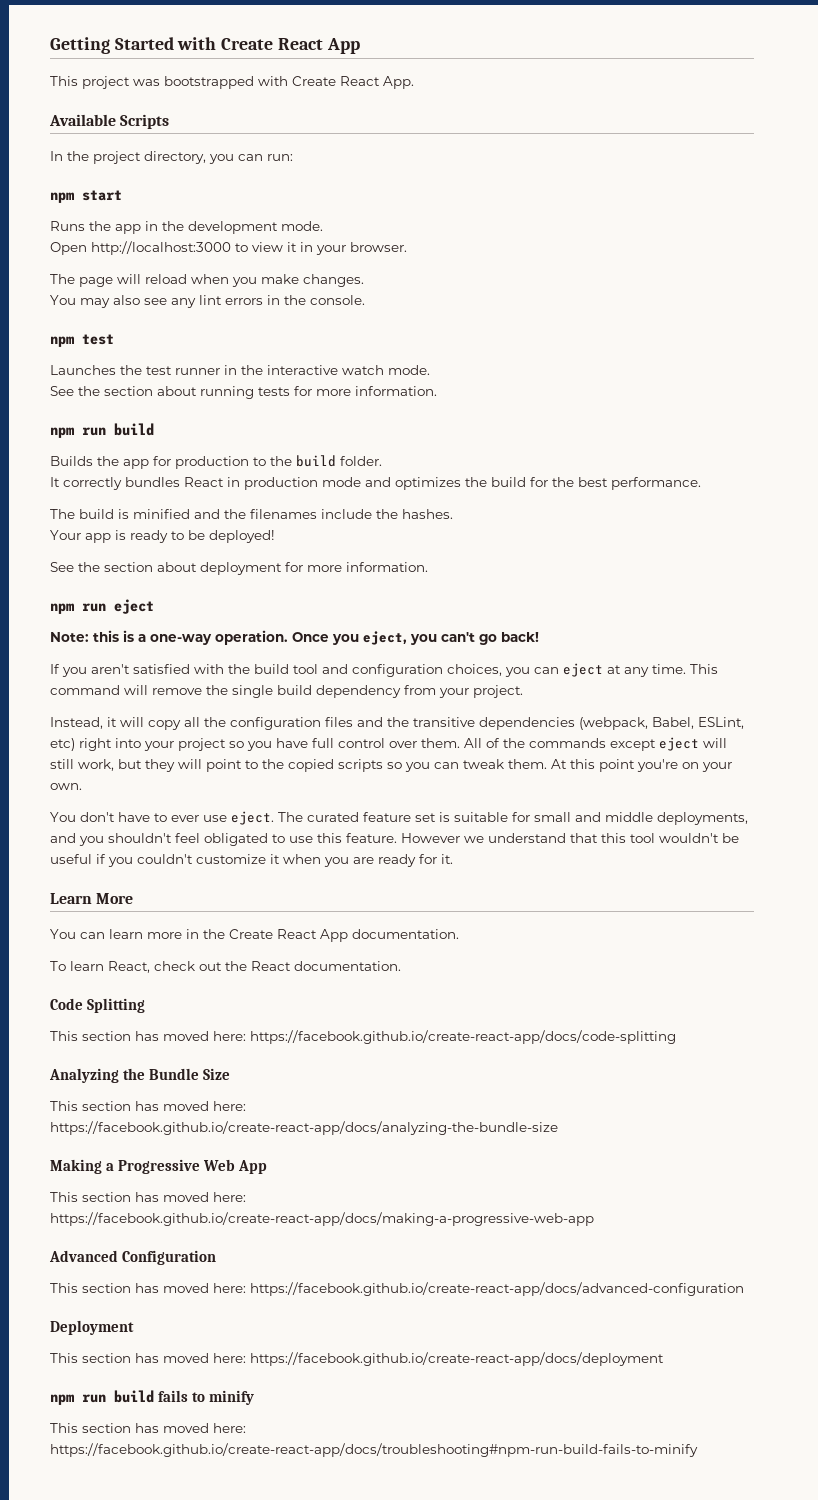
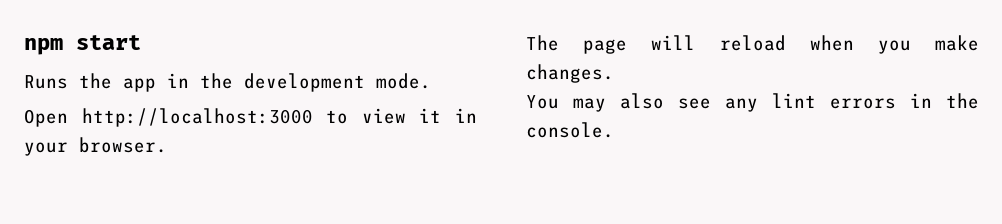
- Getting Started with Create React App
- This project was bootstrapped with Create React App.
- Available Scripts
- In the project directory, you can run:
- npm test
- Launches the test runner in the interactive watch mode.
- See the section about running tests for more information.
- npm run build
- Builds the app for production to the build folder.
- It correctly bundles React in production mode and optimizes the build for the best performance.
- The build is minified and the filenames include the hashes.
- Your app is ready to be deployed!
- See the section about deployment for more information.
- npm run eject
- Note: this is a one-way operation. Once you eject, you can't go back!
- If you aren't satisfied with the build tool and configuration choices, you can eject at any time. This command will remove the single build dependency from your project.
- Instead, it will copy all the configuration files and the transitive dependencies (webpack, Babel, ESLint, etc) right into your project so you have full control over them. All of the commands except eject will still work, but they will point to the copied scripts so you can tweak them. At this point you're on your own.
- You don't have to ever use eject. The curated feature set is suitable for small and middle deployments, and you shouldn't feel obligated to use this feature. However we understand that this tool wouldn't be useful if you couldn't customize it when you are ready for it.
- Learn More
- You can learn more in the Create React App documentation.
- To learn React, check out the React documentation.
- Code Splitting
- This section has moved here: https://facebook.github.io/create-react-app/docs/code-splitting
- Analyzing the Bundle Size
- This section has moved here: https://facebook.github.io/create-react-app/docs/analyzing-the-bundle-size
- Making a Progressive Web App
- This section has moved here: https://facebook.github.io/create-react-app/docs/making-a-progressive-web-app
- Advanced Configuration
- This section has moved here: https://facebook.github.io/create-react-app/docs/advanced-configuration
- Deployment
- This section has moved here: https://facebook.github.io/create-react-app/docs/deployment
- npm run build fails to minify
- This section has moved here: https://facebook.github.io/create-react-app/docs/troubleshooting#npm-run-build-fails-to-minify

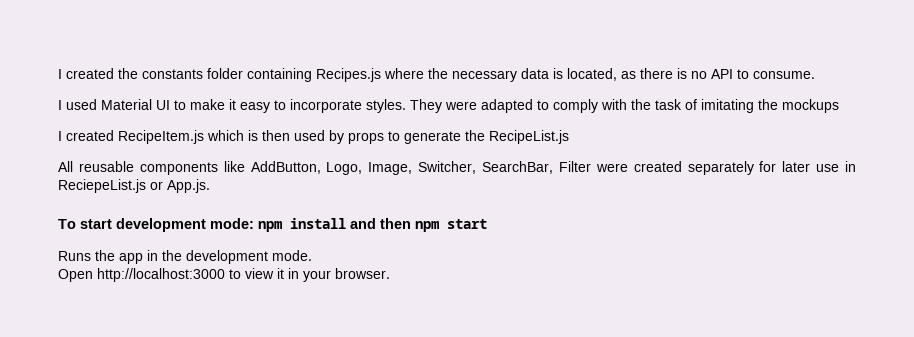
- npm start
+ I created the constants folder containing Recipes.js where the necessary data is located, as there is no API to consume.
+ I used Material UI to make it easy to incorporate styles. They were adapted to comply with the task of imitating the mockups
+ I created RecipeItem.js which is then used by props to generate the RecipeList.js
+ All reusable components like AddButton, Logo, Image, Switcher, SearchBar, Filter were created separately for later use in ReciepeList.js or App.js.
+ To start development mode: npm install and then npm start
- The page will reload when you make changes.
- You may also see any lint errors in the console.

